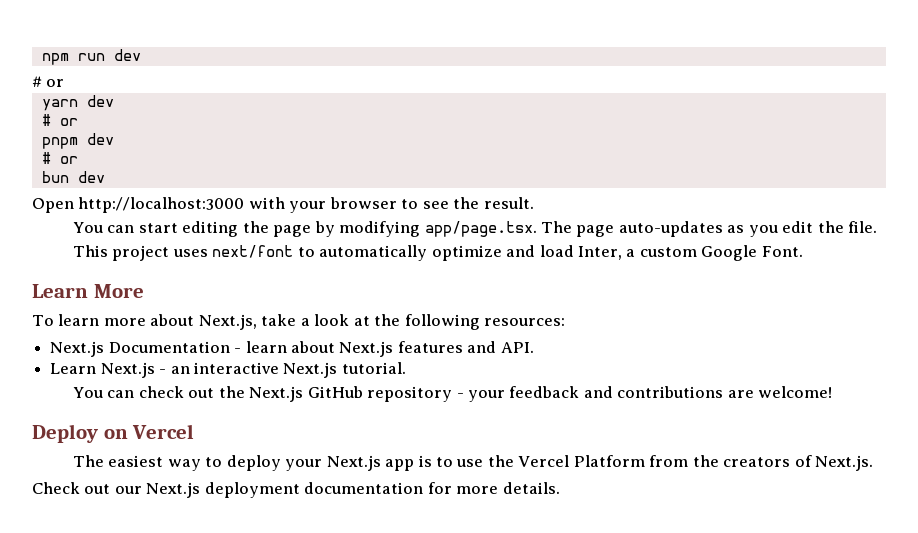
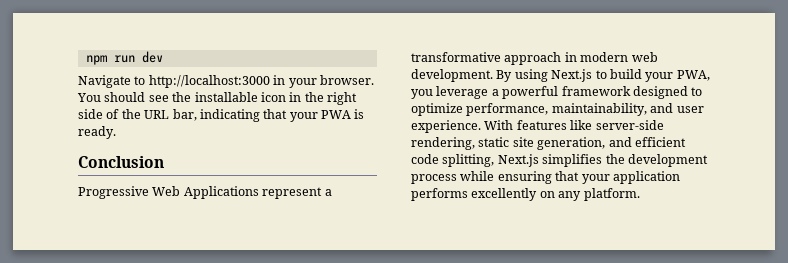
  npm run dev
- # or
- yarn dev
- # or
- pnpm dev
- # or
- bun dev
- Open http://localhost:3000 with your browser to see the result.
- You can start editing the page by modifying app/page.tsx. The page auto-updates as you edit the file.
- This project uses next/font to automatically optimize and load Inter, a custom Google Font.
- Learn More
- To learn more about Next.js, take a look at the following resources:
- Next.js Documentation - learn about Next.js features and API.
- Learn Next.js - an interactive Next.js tutorial.
- You can check out the Next.js GitHub repository - your feedback and contributions are welcome!
- Deploy on Vercel
- The easiest way to deploy your Next.js app is to use the Vercel Platform from the creators of Next.js.
- Check out our Next.js deployment documentation for more details.
+ Navigate to http://localhost:3000 in your browser. You should see the installable icon in the right side of the URL bar, indicating that your PWA is ready.
+ Conclusion
+ Progressive Web Applications represent a transformative approach in modern web development. By using Next.js to build your PWA, you leverage a powerful framework designed to optimize performance, maintainability, and user experience. With features like server-side rendering, static site generation, and efficient code splitting, Next.js simplifies the development process while ensuring that your application performs excellently on any platform.

